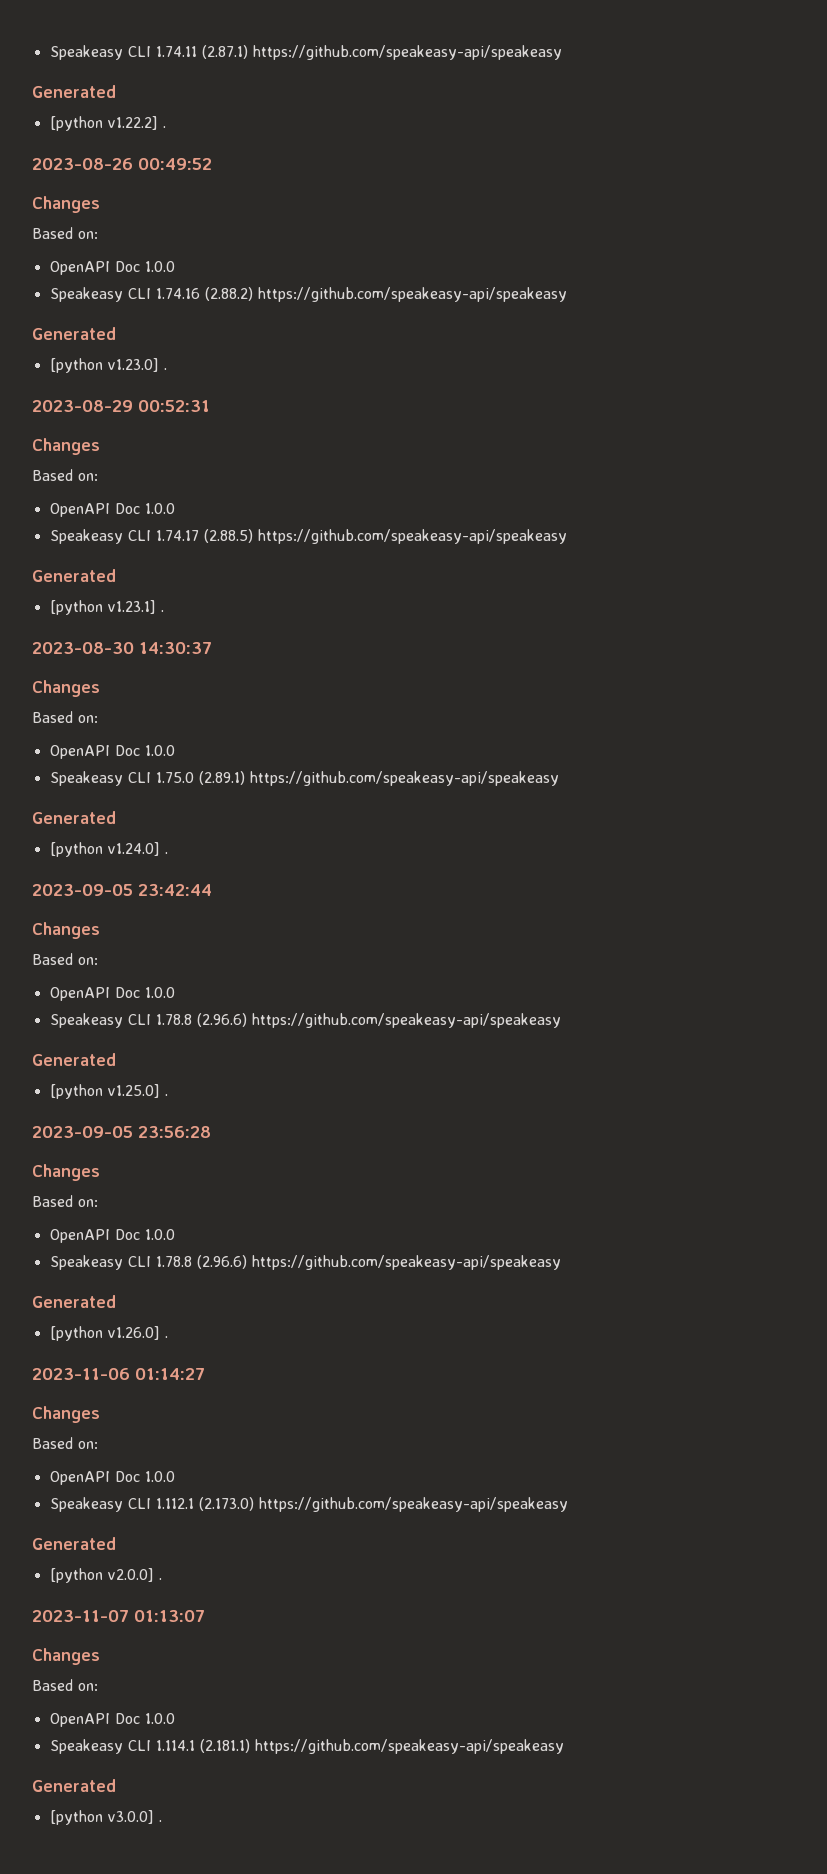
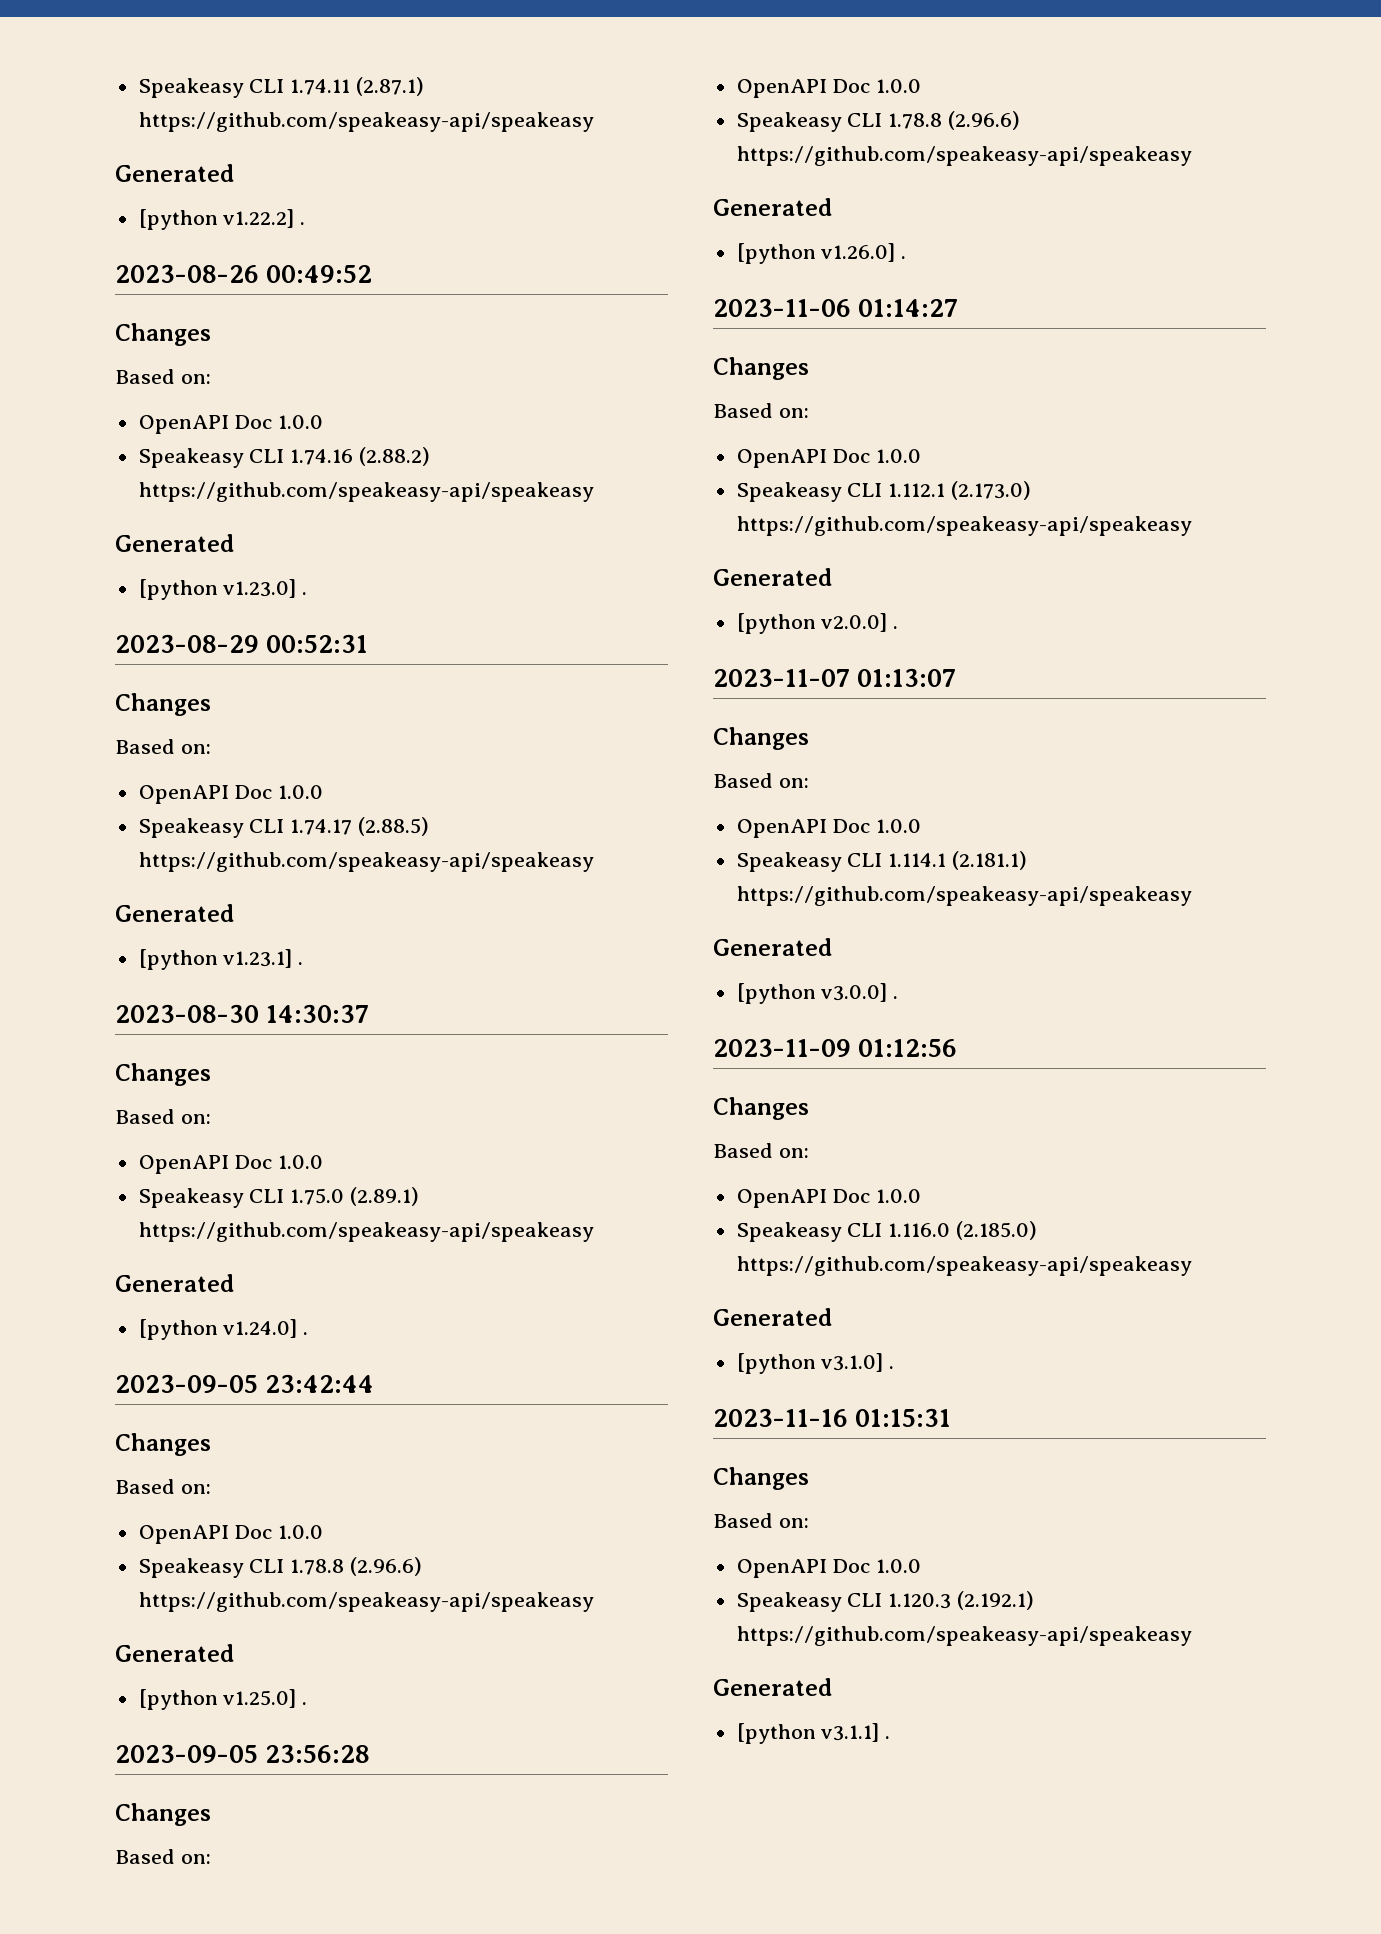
+ 2023-11-09 01:12:56
+ Changes
+ Based on:
+ OpenAPI Doc 1.0.0
+ Speakeasy CLI 1.116.0 (2.185.0) https://github.com/speakeasy-api/speakeasy
+ Generated
+ [python v3.1.0] .
+ 2023-11-16 01:15:31
+ Changes
+ Based on:
+ OpenAPI Doc 1.0.0
+ Speakeasy CLI 1.120.3 (2.192.1) https://github.com/speakeasy-api/speakeasy
+ Generated
+ [python v3.1.1] .

